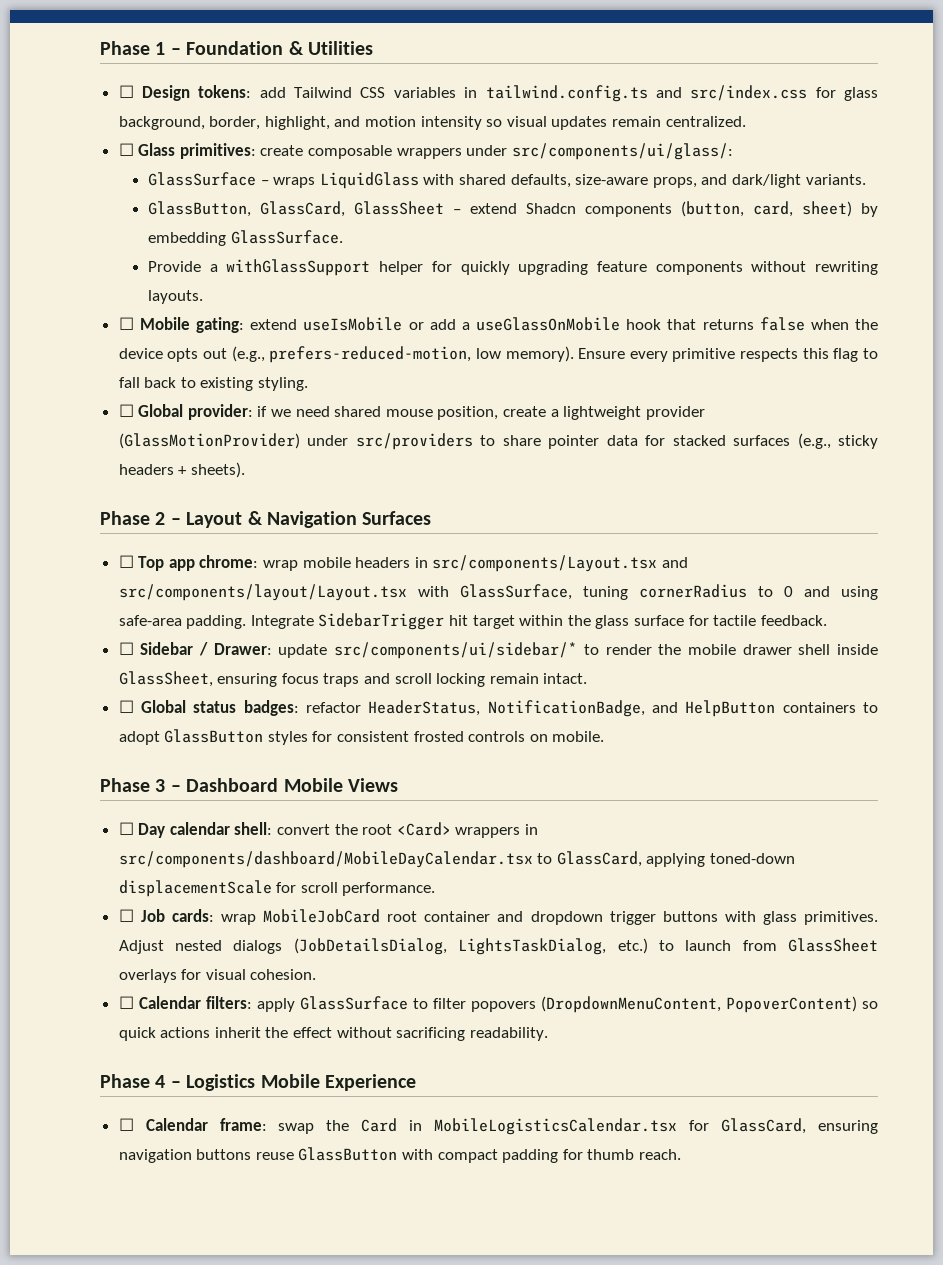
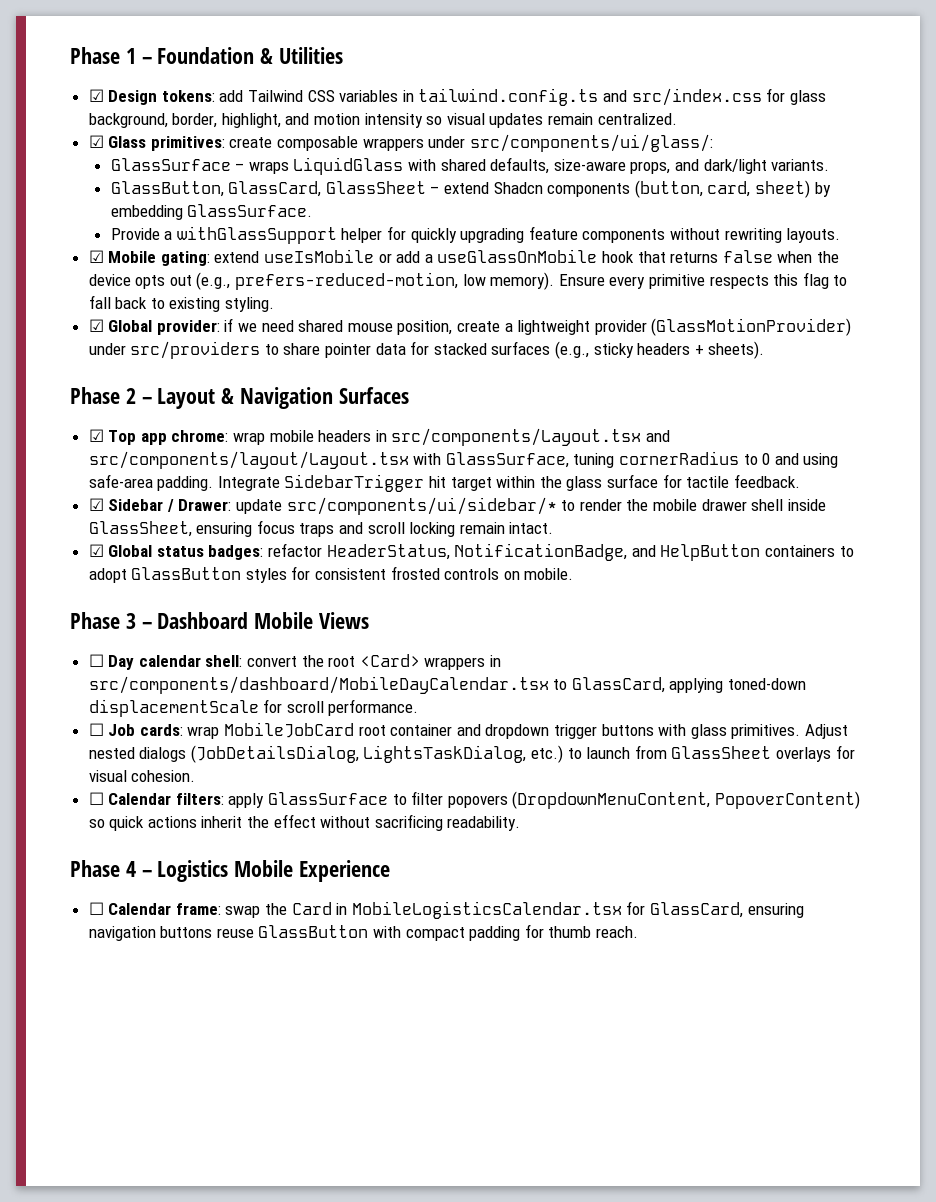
- ☐ Design tokens: add Tailwind CSS variables in tailwind.config.ts and src/index.css for glass background, border, highlight, and motion intensity so visual updates remain centralized.
+ ☑ Design tokens: add Tailwind CSS variables in tailwind.config.ts and src/index.css for glass background, border, highlight, and motion intensity so visual updates remain centralized.
- ☐ Glass primitives: create composable wrappers under src/components/ui/glass/:
+ ☑ Glass primitives: create composable wrappers under src/components/ui/glass/:
- ☐ Mobile gating: extend useIsMobile or add a useGlassOnMobile hook that returns false when the device opts out (e.g., prefers-reduced-motion, low memory).
+ ☑ Mobile gating: extend useIsMobile or add a useGlassOnMobile hook that returns false when the device opts out (e.g., prefers-reduced-motion, low memory).
- ☐ Global provider: if we need shared mouse position, create a lightweight provider (GlassMotionProvider) under src/providers to share pointer data for stacked surfaces (e.g., sticky headers + sheets).
+ ☑ Global provider: if we need shared mouse position, create a lightweight provider (GlassMotionProvider) under src/providers to share pointer data for stacked surfaces (e.g., sticky headers + sheets).
- ☐ Top app chrome: wrap mobile headers in src/components/Layout.tsx and src/components/layout/Layout.tsx with GlassSurface, tuning cornerRadius to 0 and using safe-area padding.
+ ☑ Top app chrome: wrap mobile headers in src/components/Layout.tsx and src/components/layout/Layout.tsx with GlassSurface, tuning cornerRadius to 0 and using safe-area padding.
- ☐ Sidebar / Drawer: update src/components/ui/sidebar/* to render the mobile drawer shell inside GlassSheet, ensuring focus traps and scroll locking remain intact.
+ ☑ Sidebar / Drawer: update src/components/ui/sidebar/* to render the mobile drawer shell inside GlassSheet, ensuring focus traps and scroll locking remain intact.
- ☐ Global status badges: refactor HeaderStatus, NotificationBadge, and HelpButton containers to adopt GlassButton styles for consistent frosted controls on mobile.
+ ☑ Global status badges: refactor HeaderStatus, NotificationBadge, and HelpButton containers to adopt GlassButton styles for consistent frosted controls on mobile.

